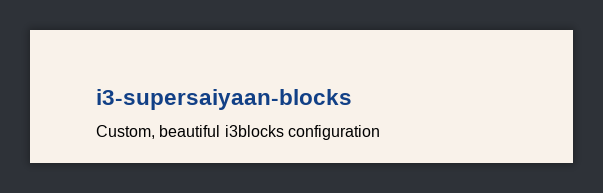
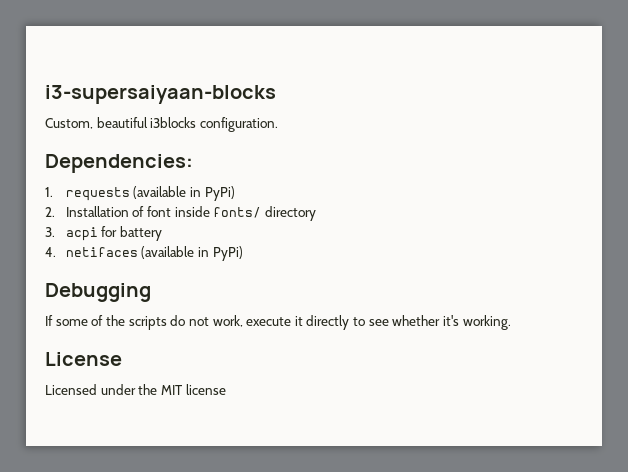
- Custom, beautiful i3blocks configuration
+ Custom, beautiful i3blocks configuration.
+ Dependencies:
+ 1. requests (available in PyPi)
+ 2. Installation of font inside fonts/ directory
+ 3. acpi for battery
+ 4. netifaces (available in PyPi)
+ Debugging
+ If some of the scripts do not work, execute it directly to see whether it's working.
+ License
+ Licensed under the MIT license

